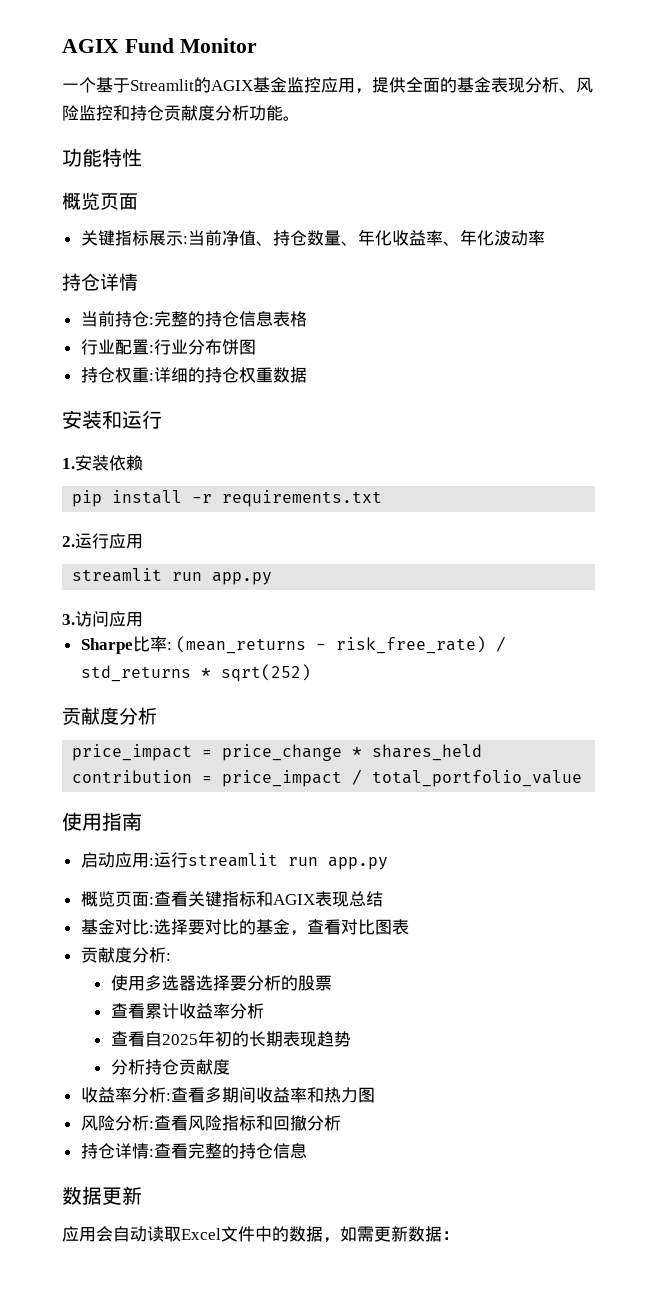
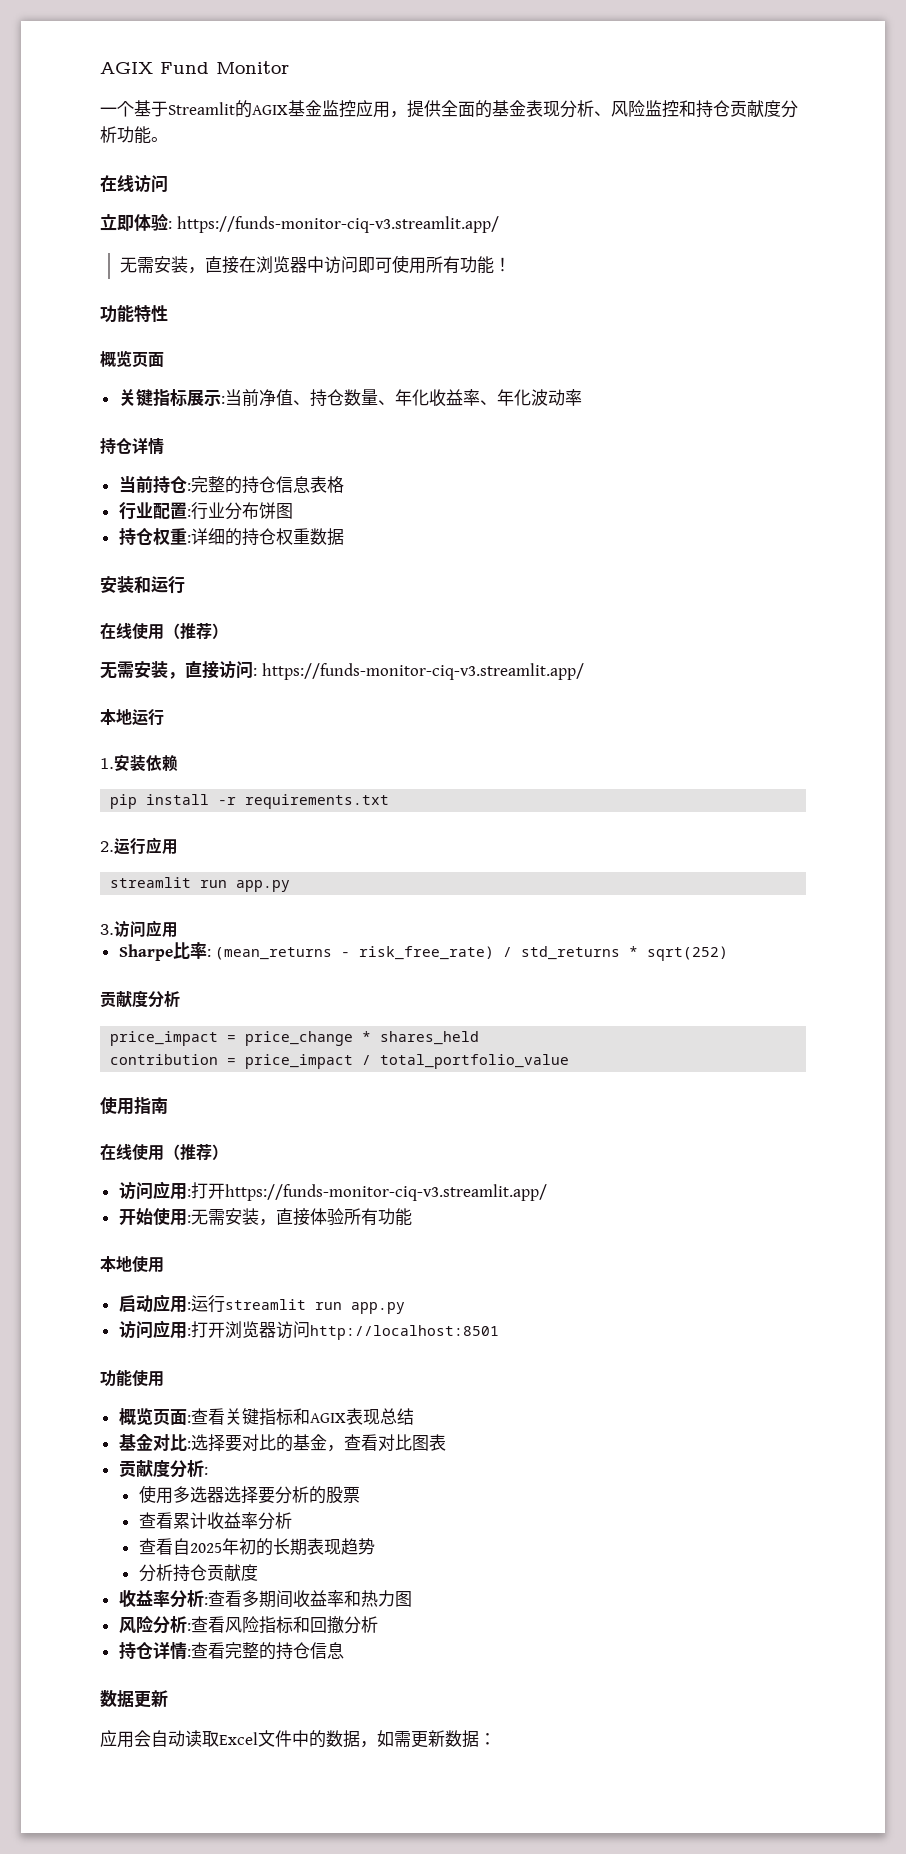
+ 在线访问
+ 立即体验: https://funds-monitor-ciq-v3.streamlit.app/
+ 无需安装，直接在浏览器中访问即可使用所有功能！
  安装和运行
+ 在线使用（推荐）
+ 无需安装，直接访问: https://funds-monitor-ciq-v3.streamlit.app/
+ 本地运行
  使用指南
+ 在线使用（推荐）
+ 访问应用:打开https://funds-monitor-ciq-v3.streamlit.app/
+ 开始使用:无需安装，直接体验所有功能
+ 本地使用
+ 访问应用:打开浏览器访问http://localhost:8501
+ 功能使用

